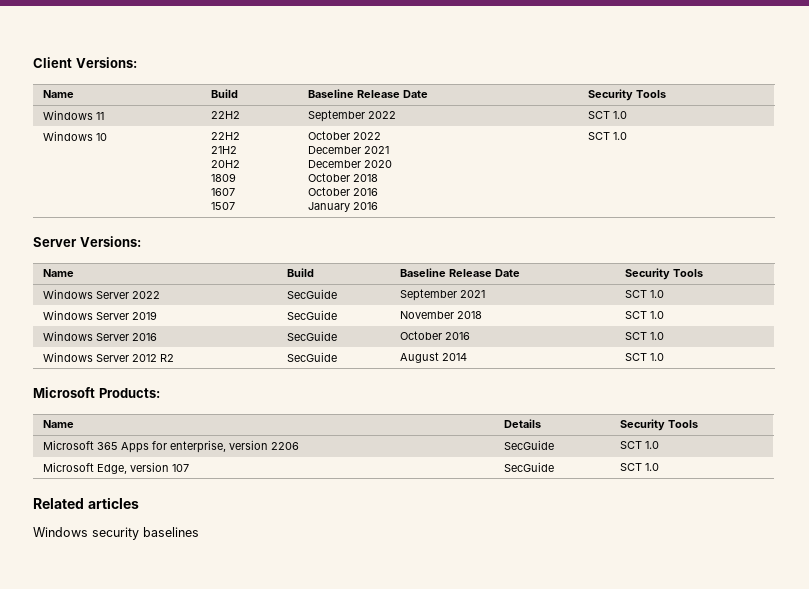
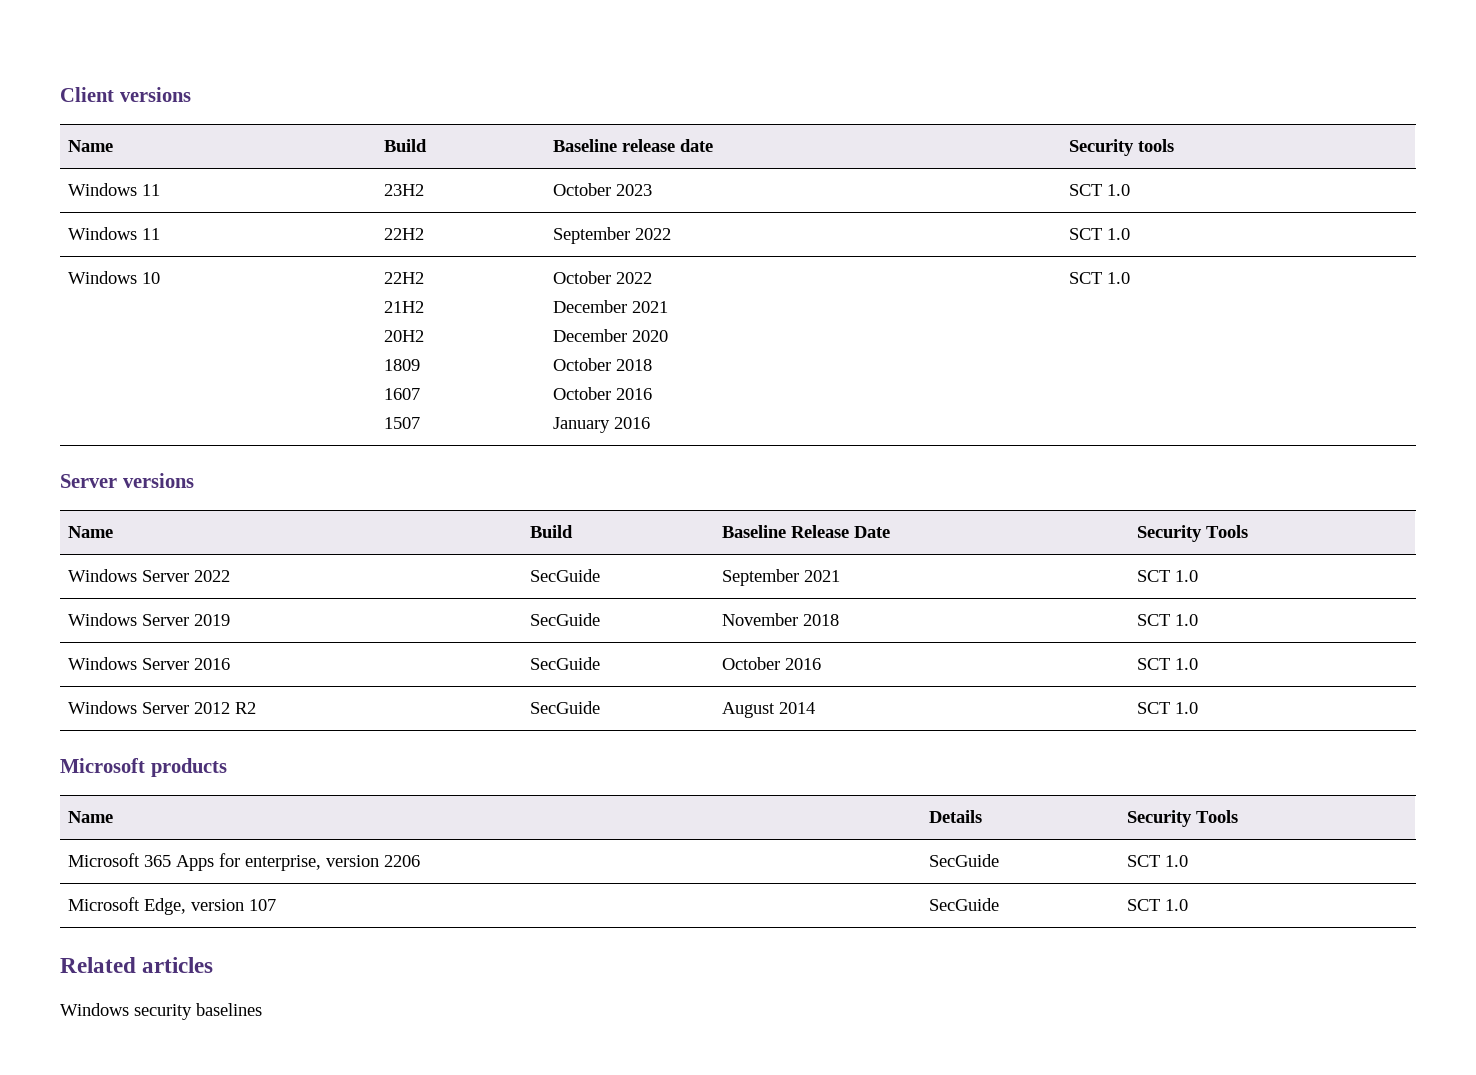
- Client Versions:
- Name | Build | Baseline Release Date | Security Tools
+ Client versions
+ Name | Build | Baseline release date | Security tools
+ Windows 11 | 23H2 | October 2023 | SCT 1.0
- Server Versions:
+ Server versions
- Microsoft Products:
+ Microsoft products

